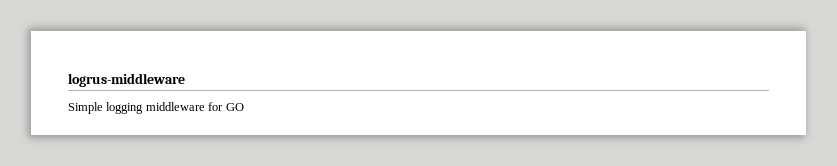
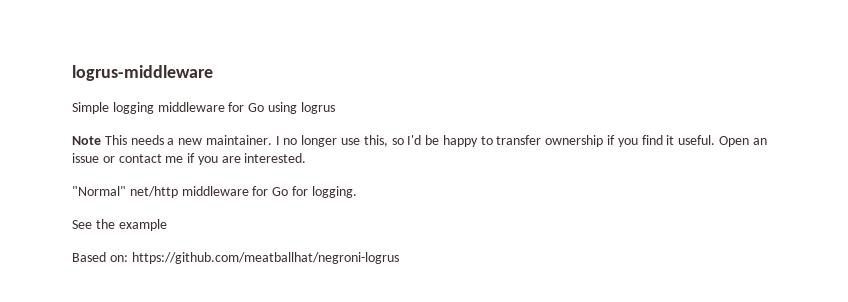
- Simple logging middleware for GO
+ Simple logging middleware for Go using logrus
+ Note This needs a new maintainer. I no longer use this, so I'd be happy to transfer ownership if you find it useful. Open an issue or contact me if you are interested.
+ "Normal" net/http middleware for Go for logging.
+ See the example
+ Based on: https://github.com/meatballhat/negroni-logrus

